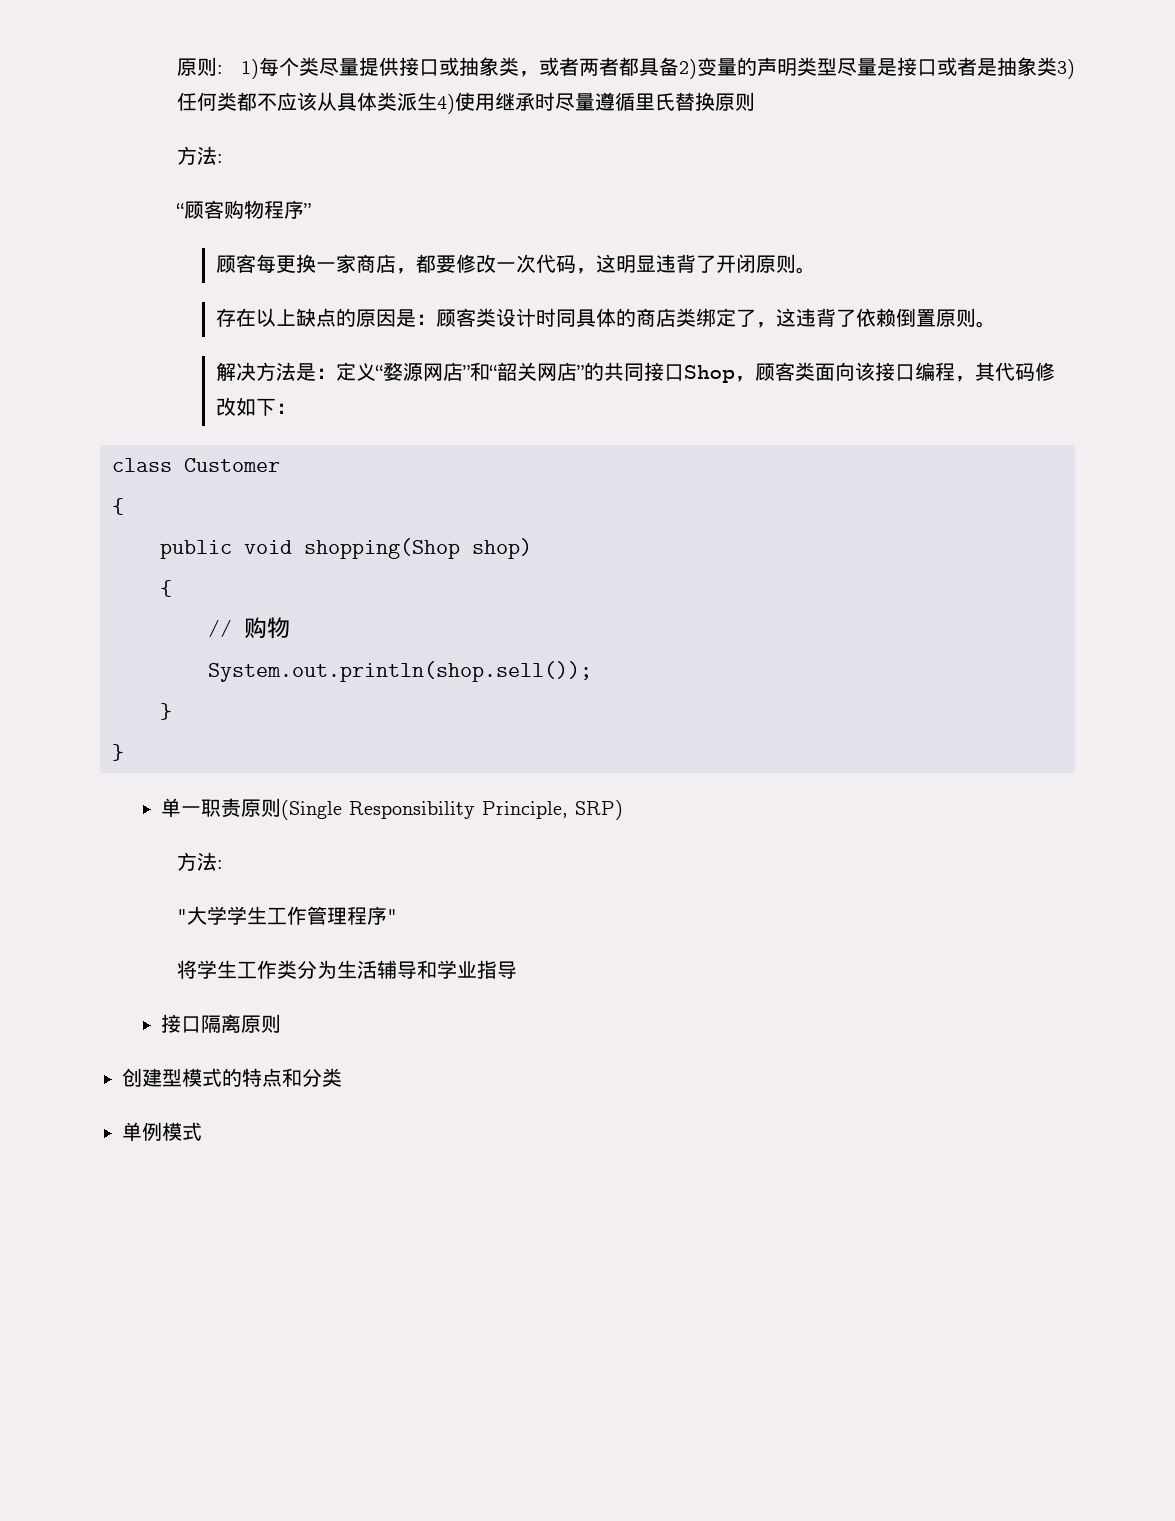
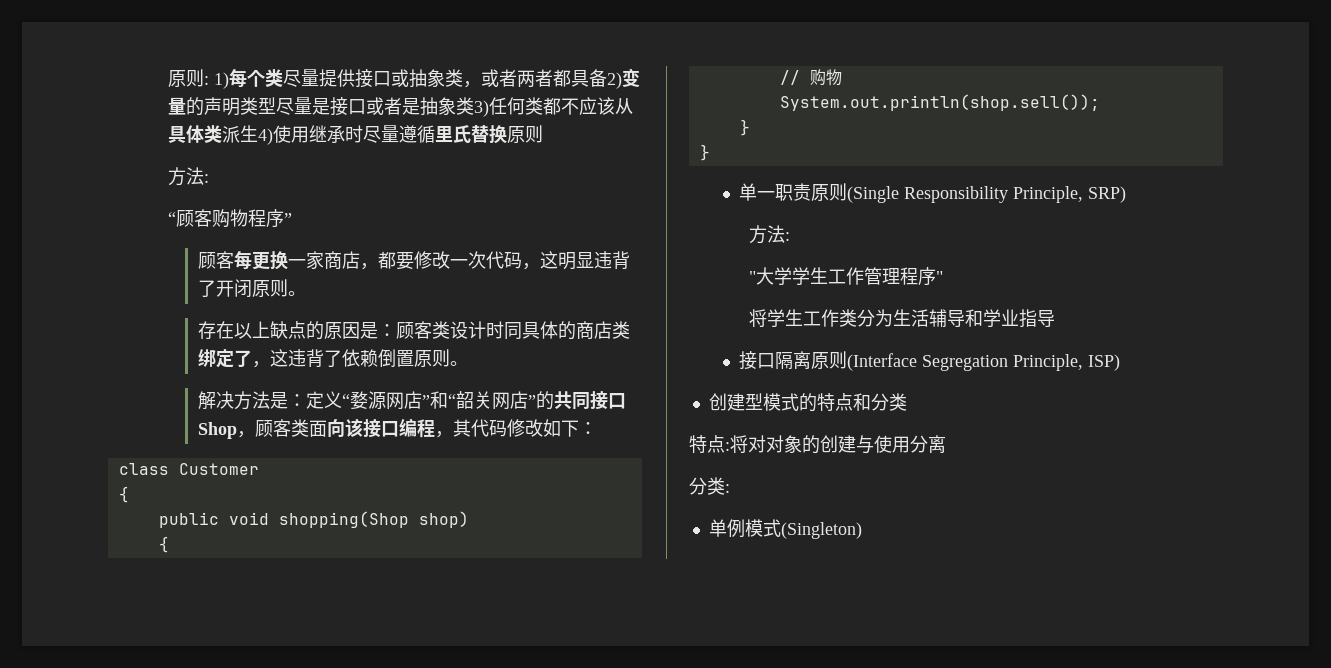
- 接口隔离原则
+ 接口隔离原则(Interface Segregation Principle, ISP)
+ 特点:将对对象的创建与使用分离
+ 分类:
- 单例模式
+ 单例模式(Singleton)

